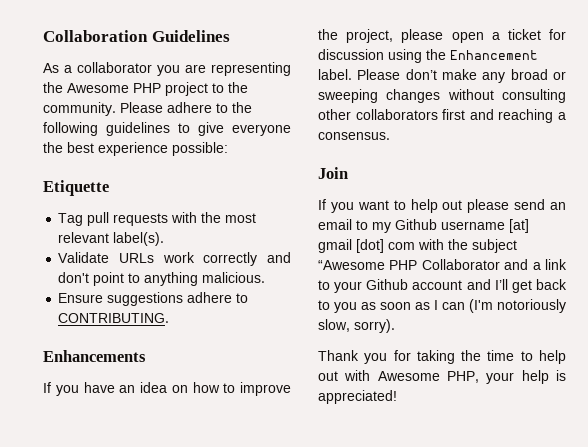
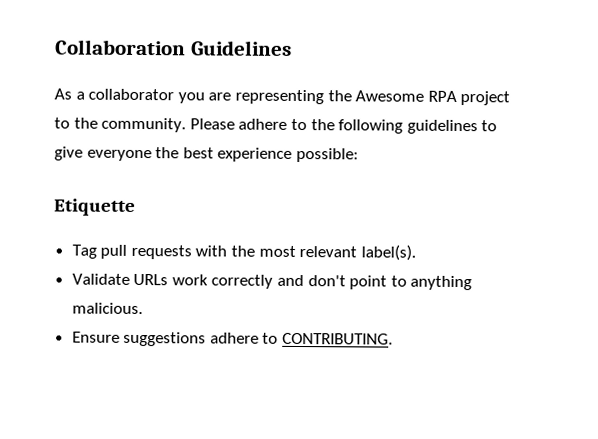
- As a collaborator you are representing the Awesome PHP project to the community.
+ As a collaborator you are representing the Awesome RPA project to the community.
- Enhancements
- If you have an idea on how to improve the project, please open a ticket for discussion using the Enhancement label. Please don’t make any broad or sweeping changes without consulting other collaborators first and reaching a consensus.
- Join
- If you want to help out please send an email to my Github username [at] gmail [dot] com with the subject “Awesome PHP Collaborator and a link to your Github account and I’ll get back to you as soon as I can (I'm notoriously slow, sorry).
- Thank you for taking the time to help out with Awesome PHP, your help is appreciated!

